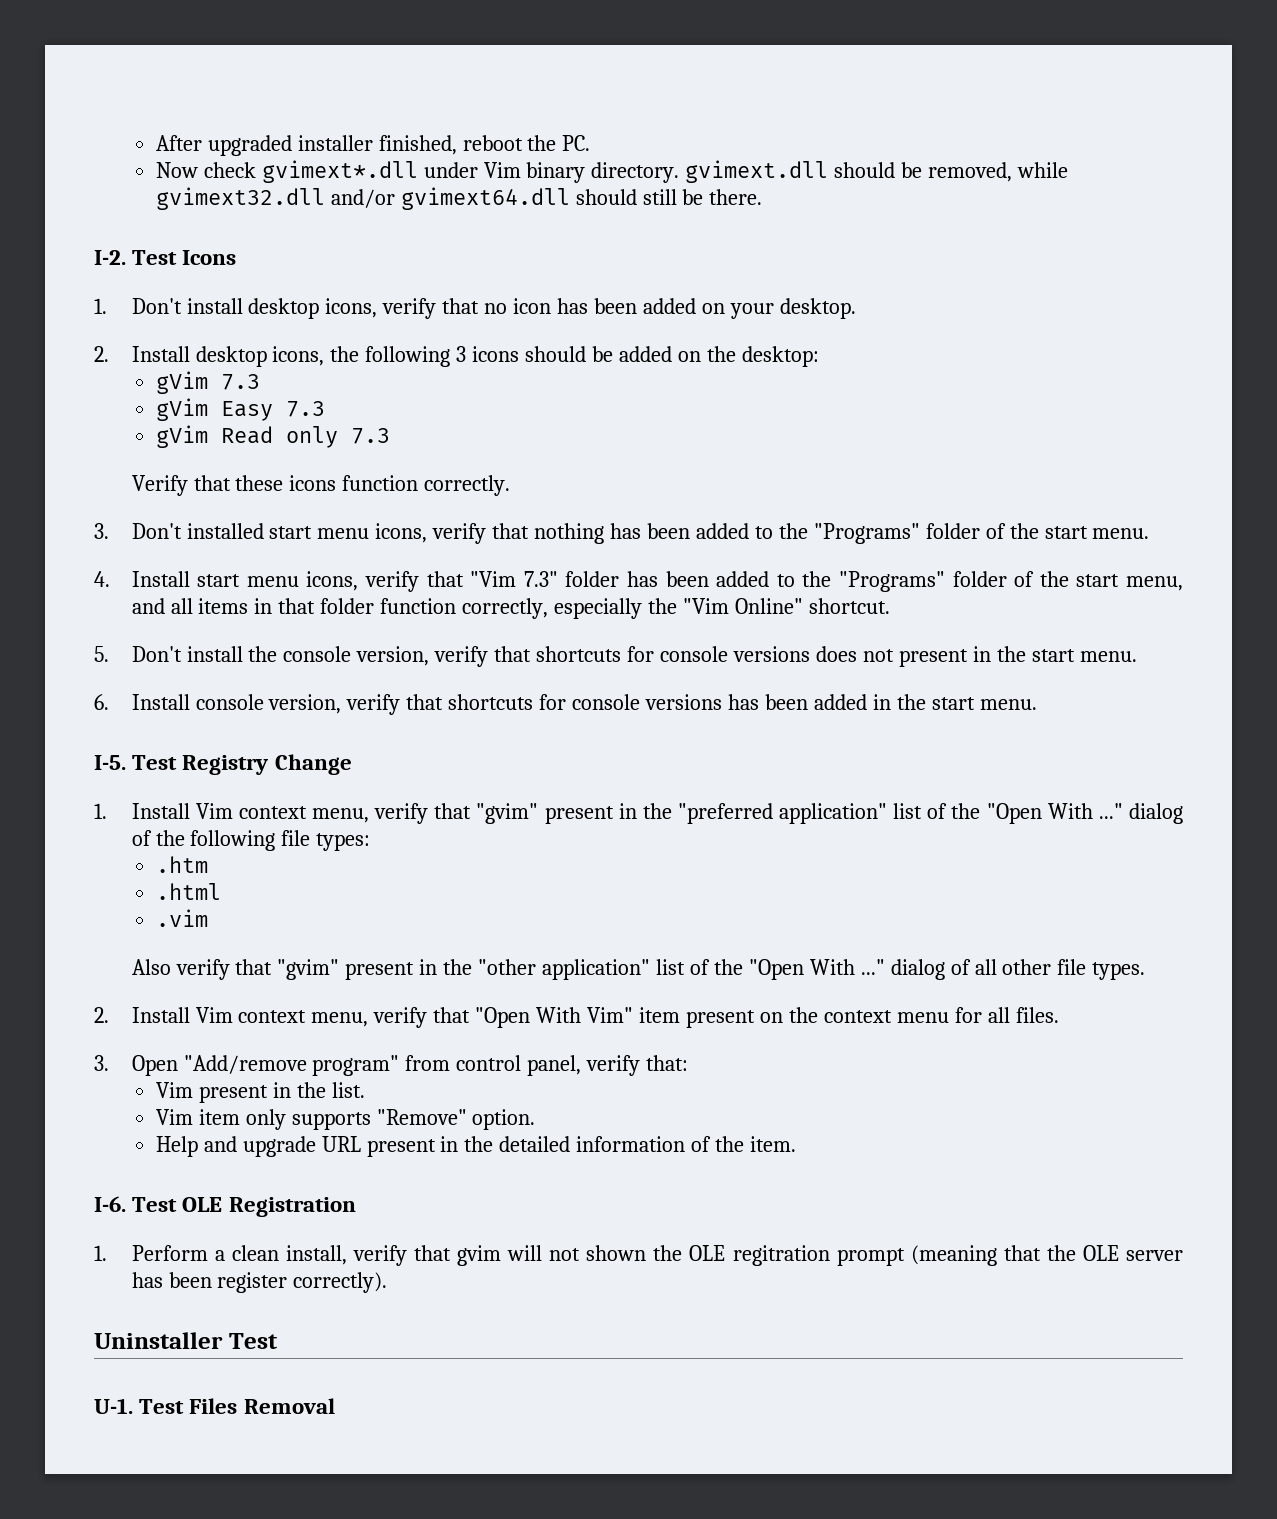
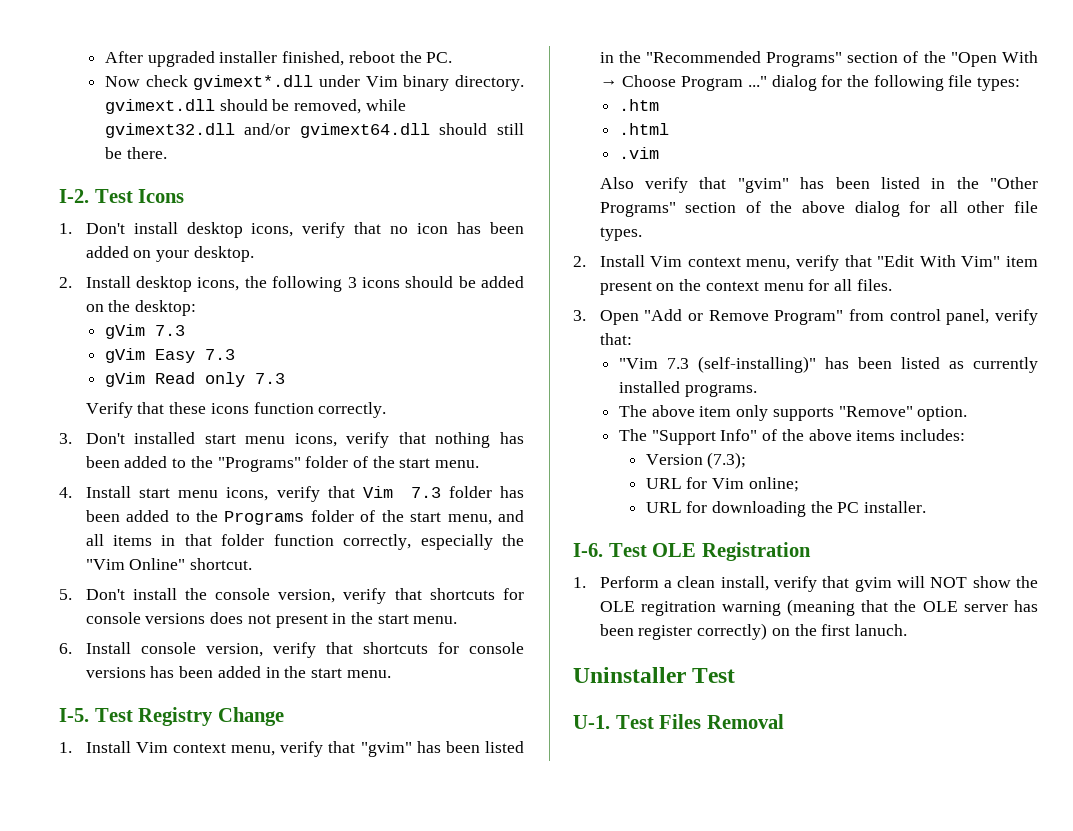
- 4. Install start menu icons, verify that "Vim 7.3" folder has been added to the "Programs" folder of the start menu, and all items in that folder function correctly, especially the "Vim Online" shortcut.
+ 4. Install start menu icons, verify that Vim 7.3 folder has been added to the Programs folder of the start menu, and all items in that folder function correctly, especially the "Vim Online" shortcut.
- 1. Install Vim context menu, verify that "gvim" present in the "preferred application" list of the "Open With ..." dialog of the following file types:
+ 1. Install Vim context menu, verify that "gvim" has been listed in the "Recommended Programs" section of the "Open With → Choose Program ..." dialog for the following file types:
- Also verify that "gvim" present in the "other application" list of the "Open With ..." dialog of all other file types.
+ Also verify that "gvim" has been listed in the "Other Programs" section of the above dialog for all other file types.
- 2. Install Vim context menu, verify that "Open With Vim" item present on the context menu for all files.
+ 2. Install Vim context menu, verify that "Edit With Vim" item present on the context menu for all files.
- 3. Open "Add/remove program" from control panel, verify that:
+ 3. Open "Add or Remove Program" from control panel, verify that:
- Vim present in the list.
- Vim item only supports "Remove" option.
+ "Vim 7.3 (self-installing)" has been listed as currently installed programs.
+ The above item only supports "Remove" option.
- Help and upgrade URL present in the detailed information of the item.
+ The "Support Info" of the above items includes:
+ Version (7.3);
+ URL for Vim online;
+ URL for downloading the PC installer.
- 1. Perform a clean install, verify that gvim will not shown the OLE regitration prompt (meaning that the OLE server has been register correctly).
+ 1. Perform a clean install, verify that gvim will NOT show the OLE regitration warning (meaning that the OLE server has been register correctly) on the first lanuch.

